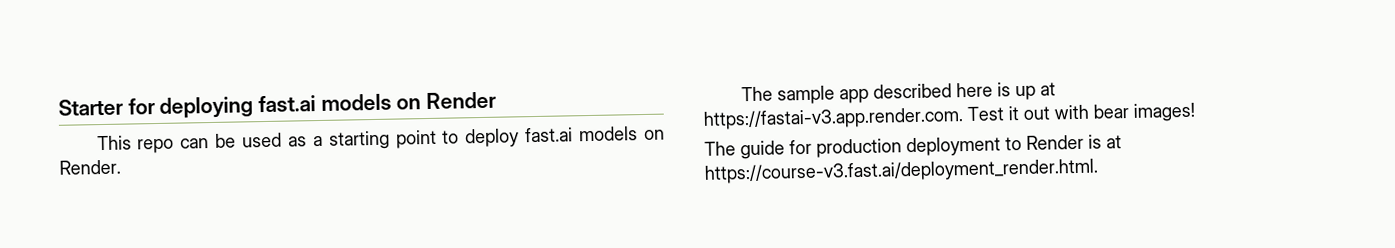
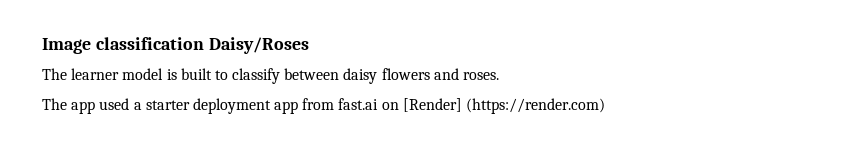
- Starter for deploying fast.ai models on Render
- This repo can be used as a starting point to deploy fast.ai models on Render.
- The sample app described here is up at https://fastai-v3.app.render.com. Test it out with bear images!
- The guide for production deployment to Render is at https://course-v3.fast.ai/deployment_render.html.
+ Image classification Daisy/Roses
+ The learner model is built to classify between daisy flowers and roses.
+ The app used a starter deployment app from fast.ai on [Render] (https://render.com)

